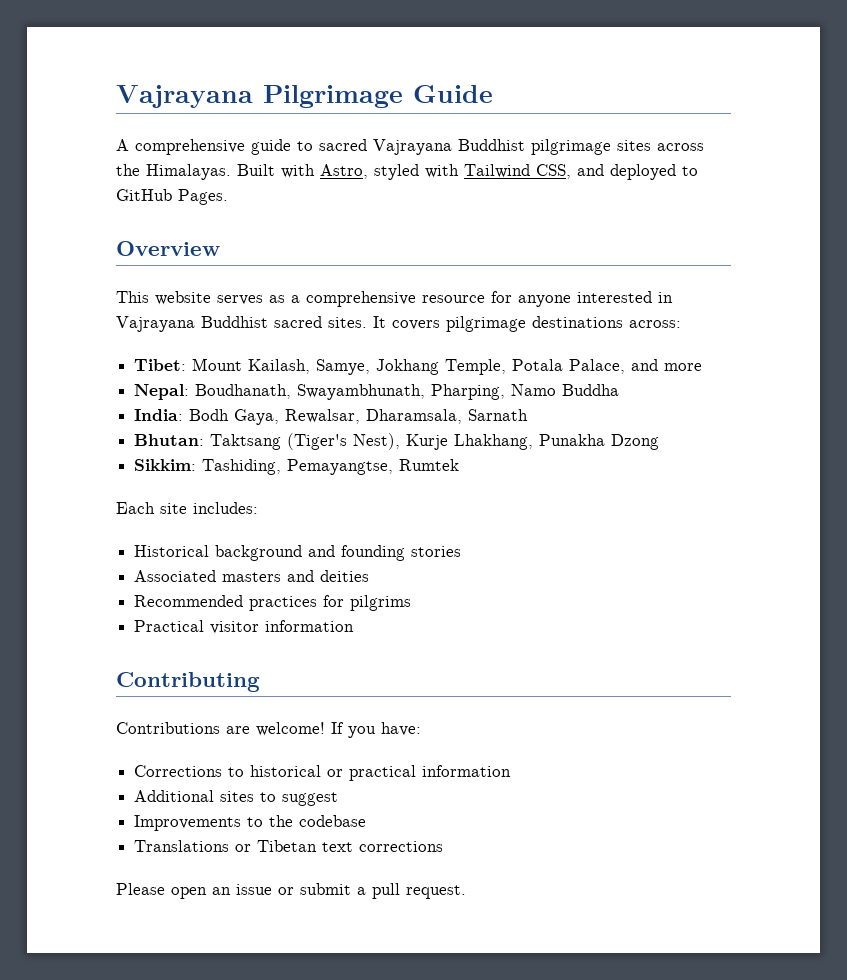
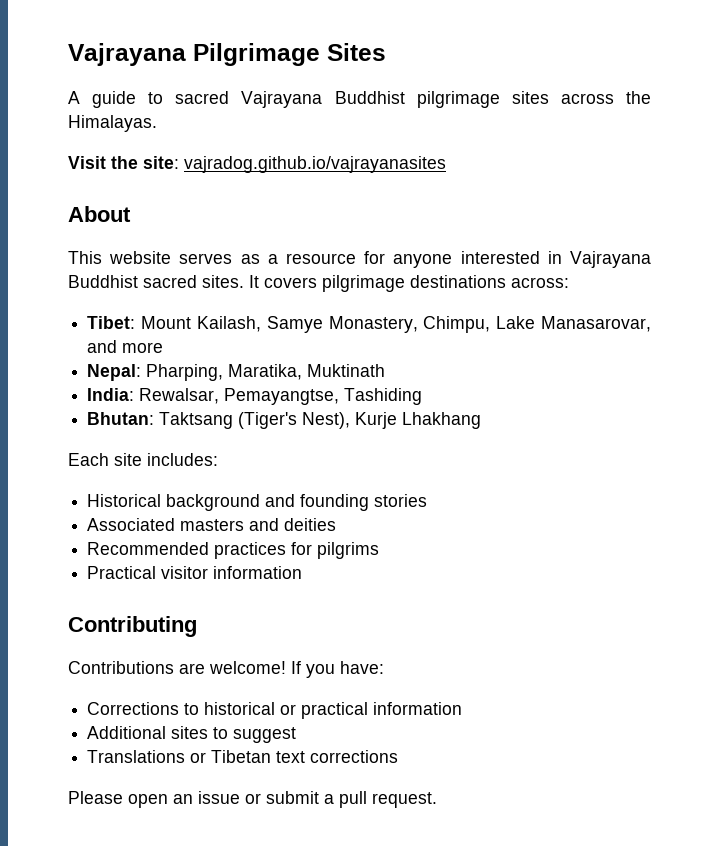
- Vajrayana Pilgrimage Guide
+ Vajrayana Pilgrimage Sites
- A comprehensive guide to sacred Vajrayana Buddhist pilgrimage sites across the Himalayas. Built with Astro, styled with Tailwind CSS, and deployed to GitHub Pages.
- Overview
+ A guide to sacred Vajrayana Buddhist pilgrimage sites across the Himalayas.
+ Visit the site: vajradog.github.io/vajrayanasites
+ About
- This website serves as a comprehensive resource for anyone interested in Vajrayana Buddhist sacred sites.
+ This website serves as a resource for anyone interested in Vajrayana Buddhist sacred sites.
- Tibet: Mount Kailash, Samye, Jokhang Temple, Potala Palace, and more
- Nepal: Boudhanath, Swayambhunath, Pharping, Namo Buddha
- India: Bodh Gaya, Rewalsar, Dharamsala, Sarnath
+ Tibet: Mount Kailash, Samye Monastery, Chimpu, Lake Manasarovar, and more
+ Nepal: Pharping, Maratika, Muktinath
+ India: Rewalsar, Pemayangtse, Tashiding
- Bhutan: Taktsang (Tiger's Nest), Kurje Lhakhang, Punakha Dzong
- Sikkim: Tashiding, Pemayangtse, Rumtek
+ Bhutan: Taktsang (Tiger's Nest), Kurje Lhakhang
- Improvements to the codebase

